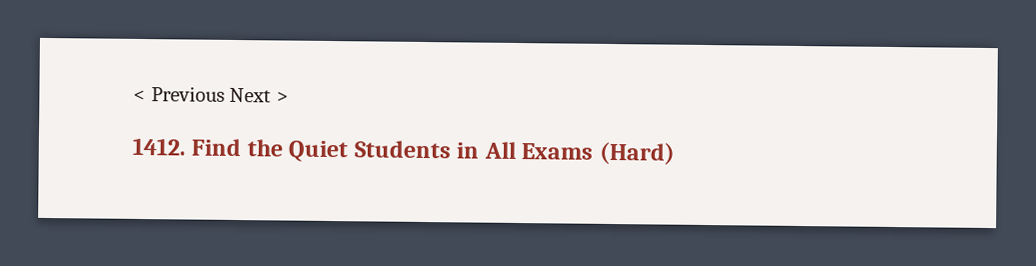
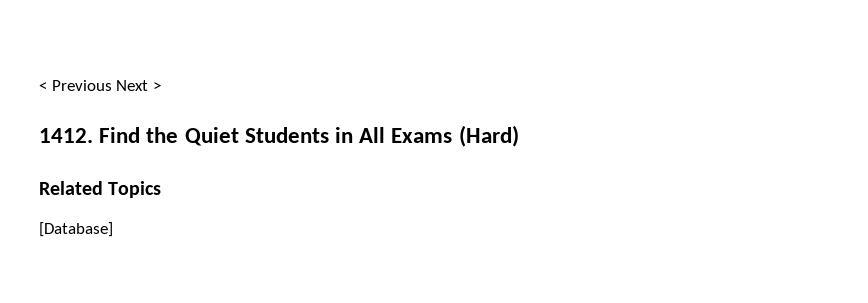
+ Related Topics
+ [Database]

